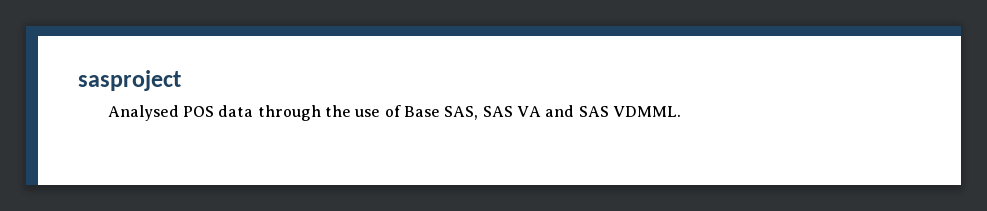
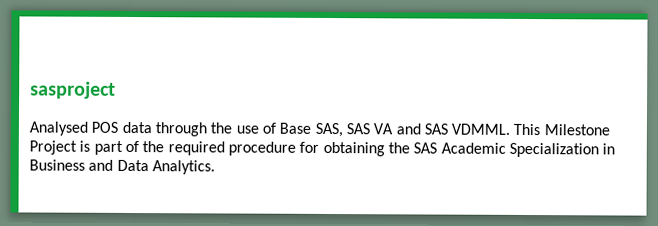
+ This Milestone Project is part of the required procedure for obtaining the SAS Academic Specialization in Business and Data Analytics.

